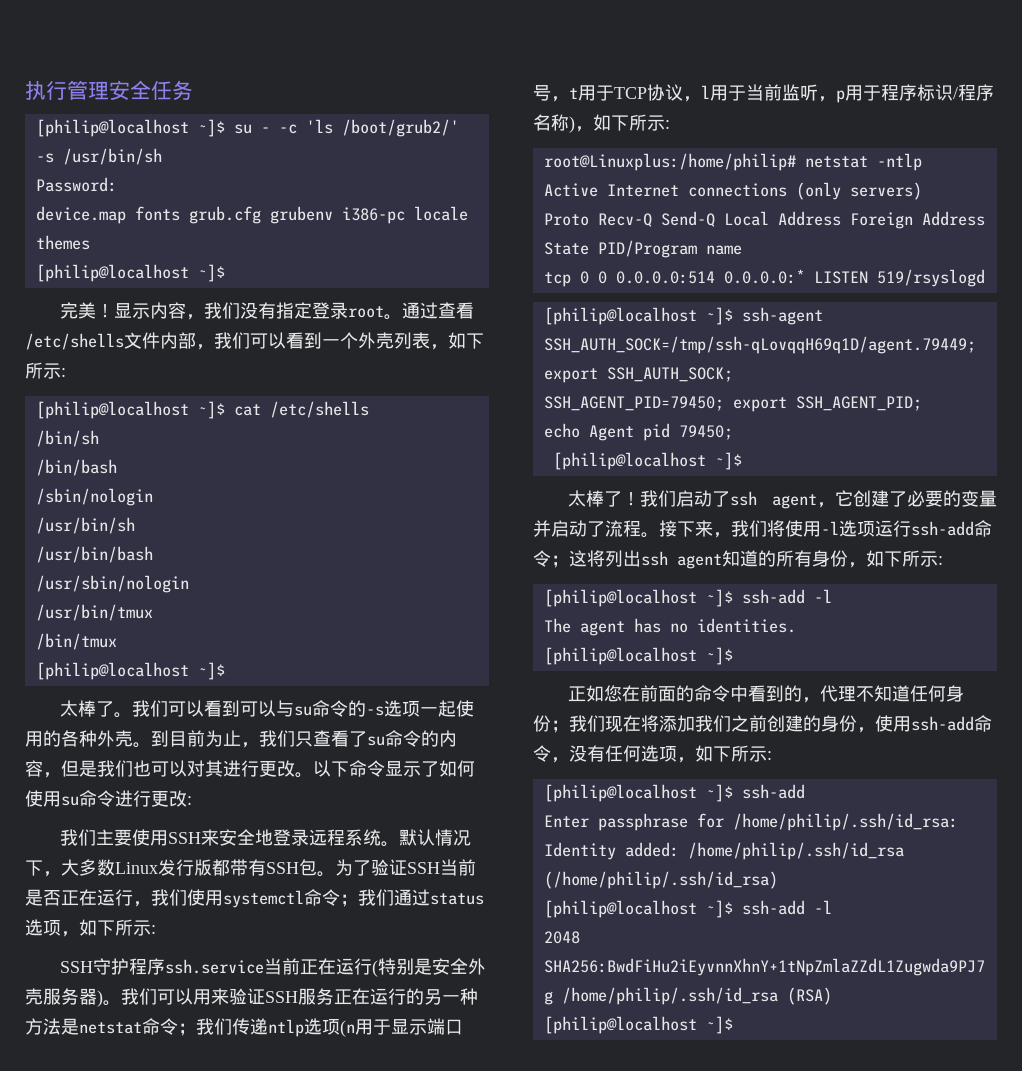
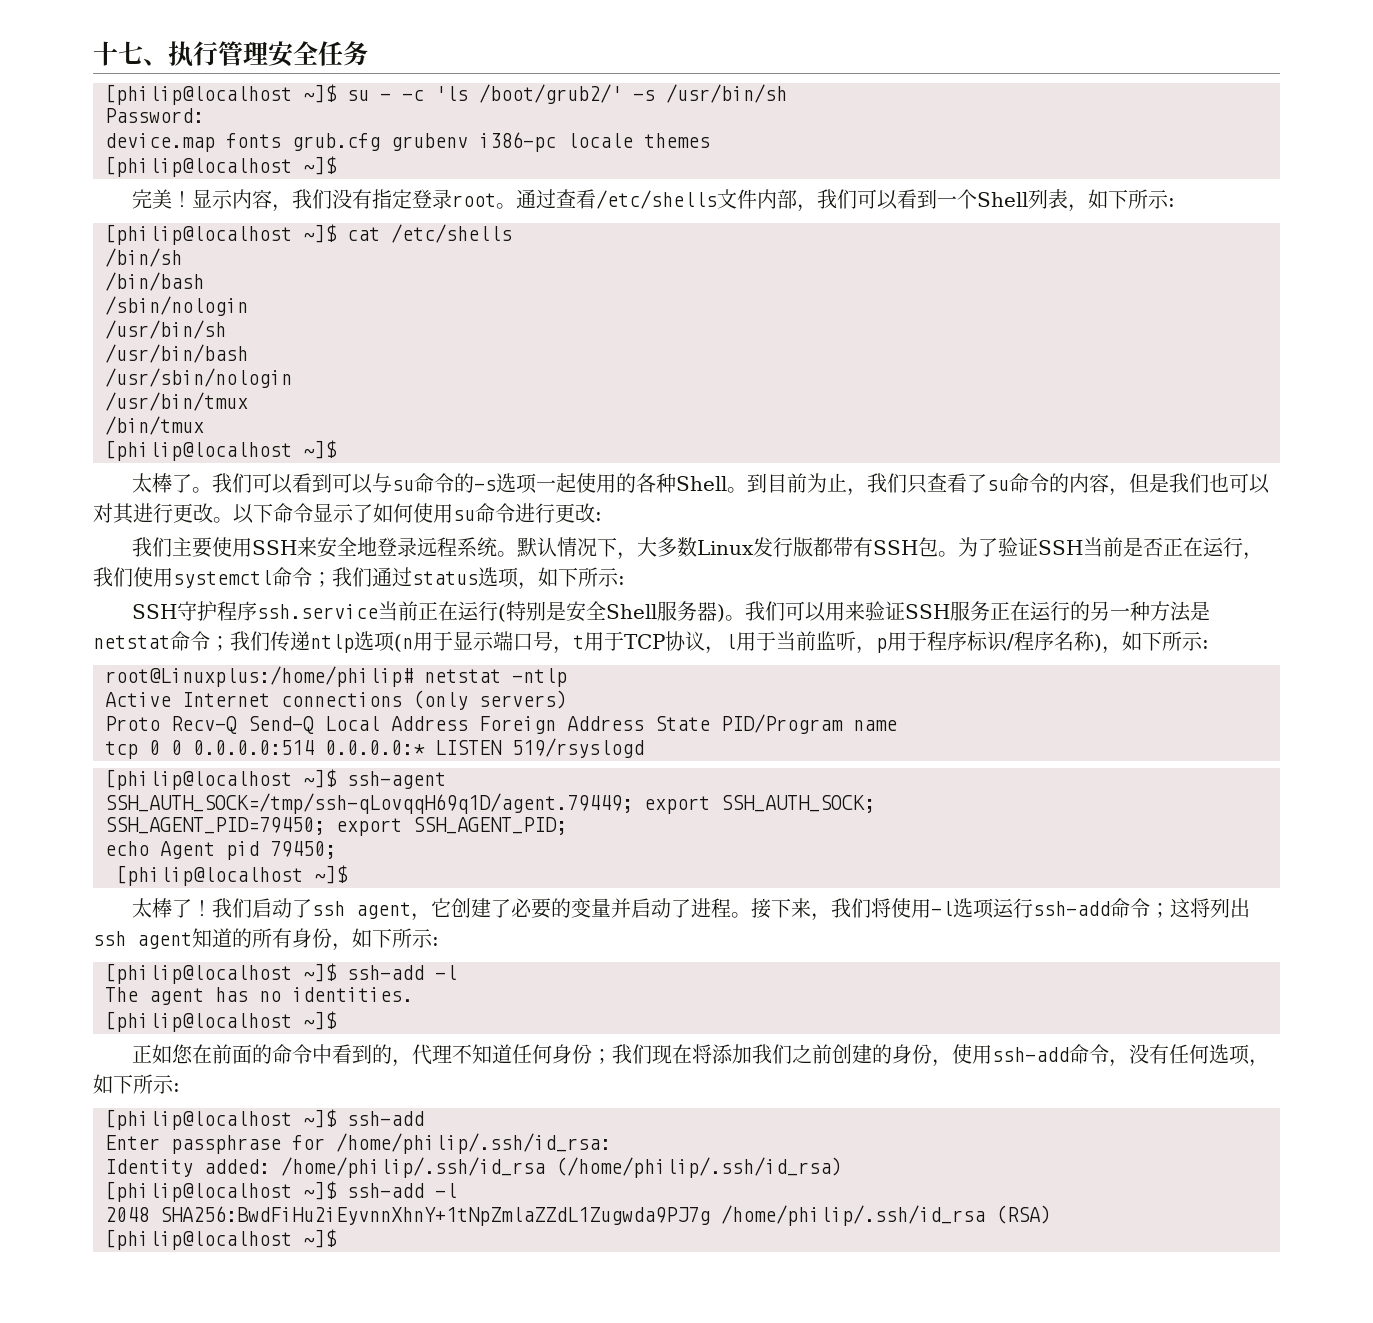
- 执行管理安全任务
+ 十七、执行管理安全任务
- 通过查看/etc/shells文件内部，我们可以看到一个外壳列表，如下所示:
+ 通过查看/etc/shells文件内部，我们可以看到一个Shell列表，如下所示:
- 我们可以看到可以与su命令的-s选项一起使用的各种外壳。
+ 我们可以看到可以与su命令的-s选项一起使用的各种Shell。
- SSH守护程序ssh.service当前正在运行(特别是安全外壳服务器)。
+ SSH守护程序ssh.service当前正在运行(特别是安全Shell服务器)。
- 我们启动了ssh agent，它创建了必要的变量并启动了流程。
+ 我们启动了ssh agent，它创建了必要的变量并启动了进程。

